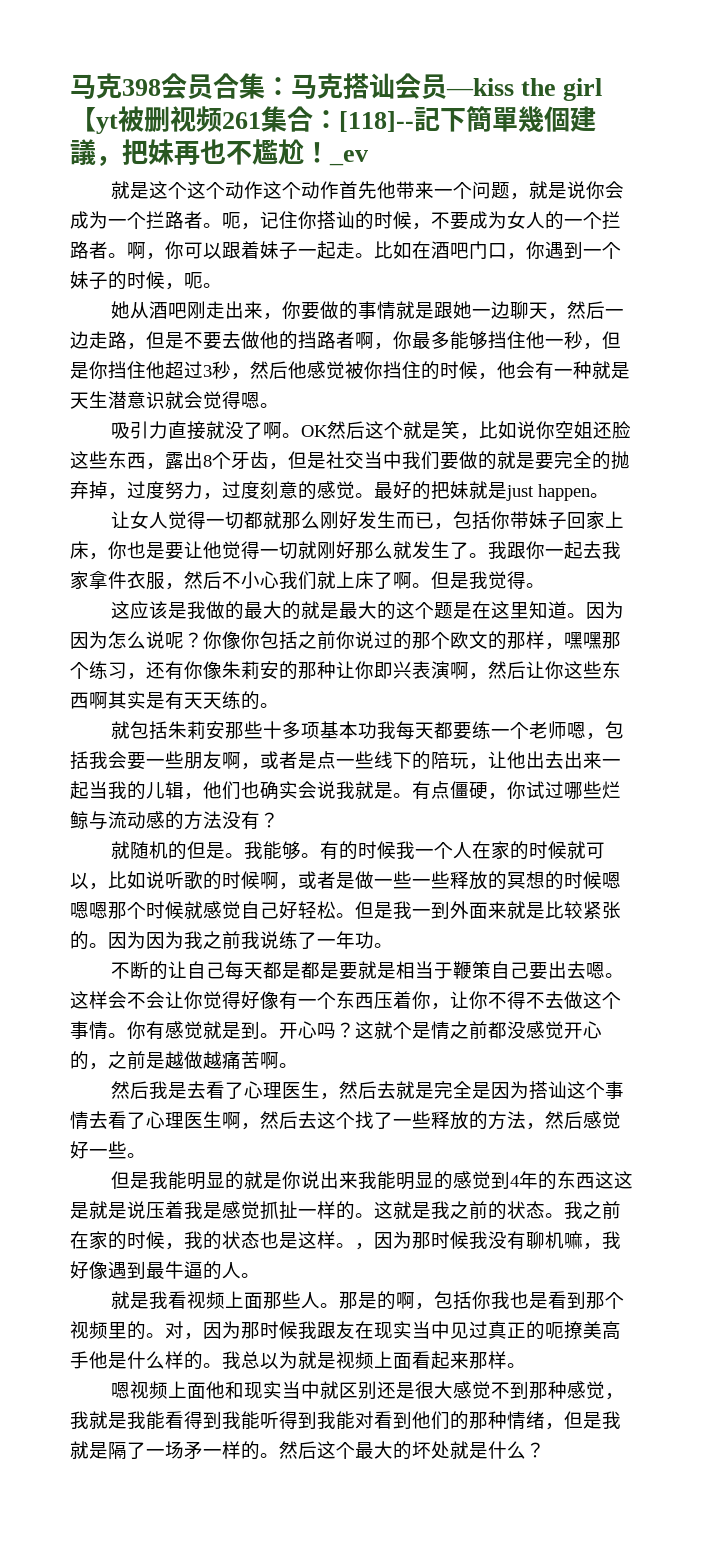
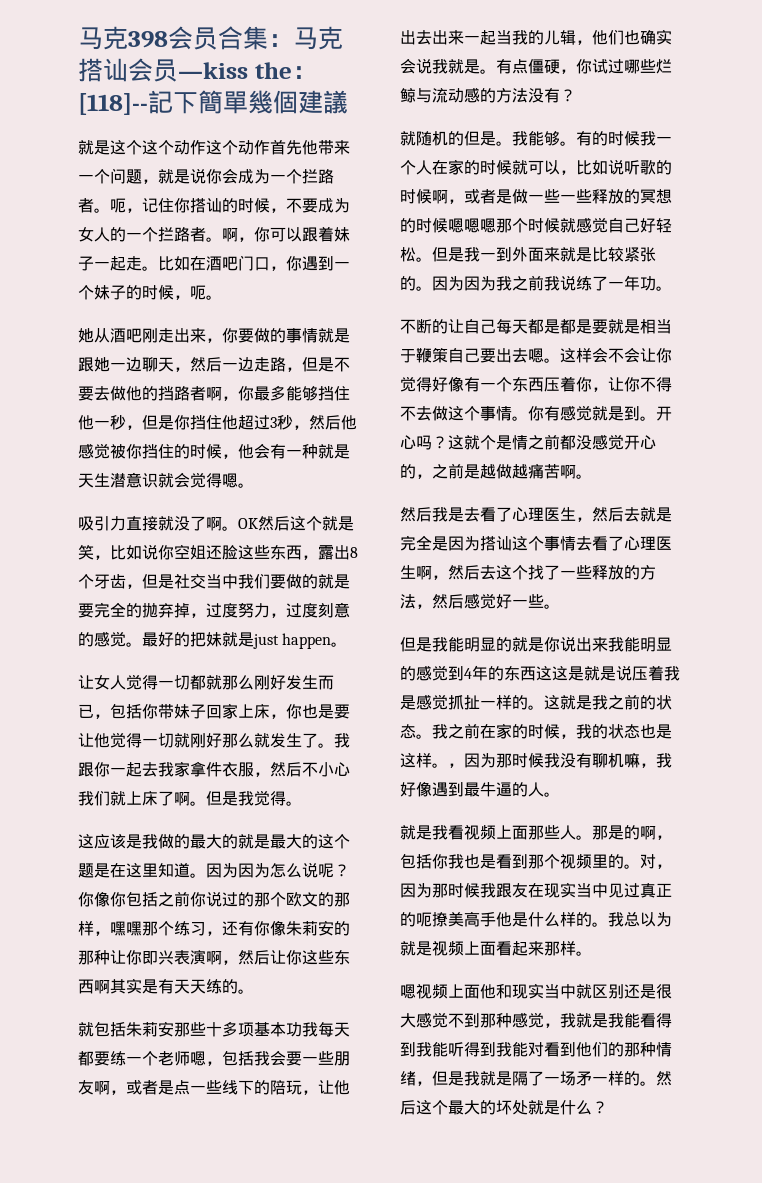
- 马克398会员合集：马克搭讪会员—kiss the girl【yt被删视频261集合：[118]--記下簡單幾個建議，把妹再也不尷尬！_ev
+ 马克398会员合集：马克搭讪会员—kiss the：[118]--記下簡單幾個建議

